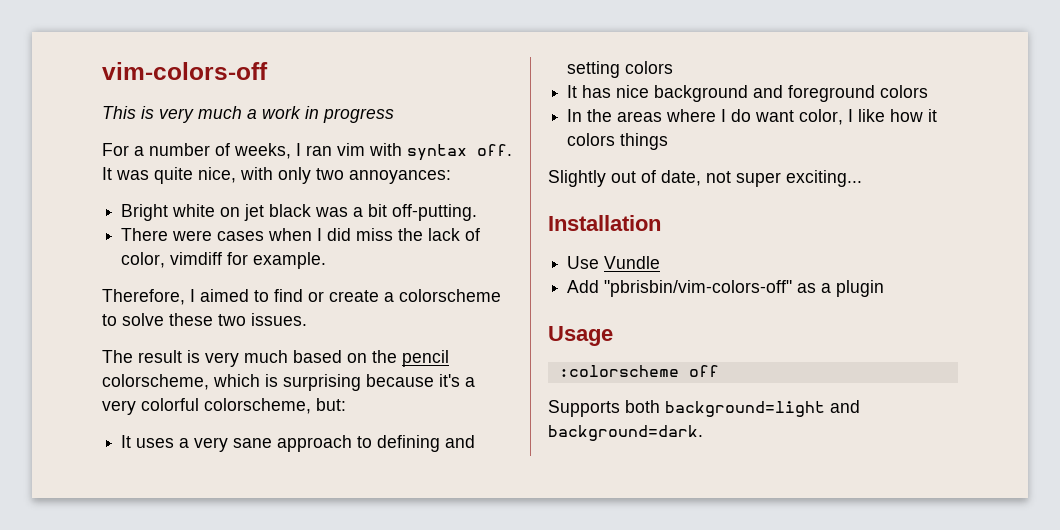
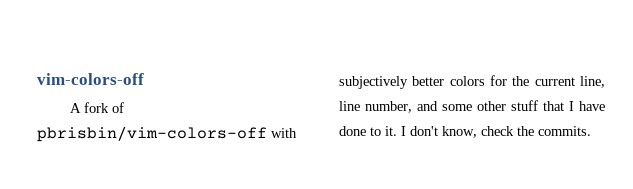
- This is very much a work in progress
- For a number of weeks, I ran vim with syntax off. It was quite nice, with only two annoyances:
- Bright white on jet black was a bit off-putting.
- There were cases when I did miss the lack of color, vimdiff for example.
- Therefore, I aimed to find or create a colorscheme to solve these two issues.
- The result is very much based on the pencil colorscheme, which is surprising because it's a very colorful colorscheme, but:
- It uses a very sane approach to defining and setting colors
- It has nice background and foreground colors
- In the areas where I do want color, I like how it colors things
- Slightly out of date, not super exciting...
- Installation
- Use Vundle
- Add "pbrisbin/vim-colors-off" as a plugin
- Usage
- :colorscheme off
- Supports both background=light and background=dark.
+ A fork of pbrisbin/vim-colors-off with subjectively better colors for the current line, line number, and some other stuff that I have done to it. I don't know, check the commits.

